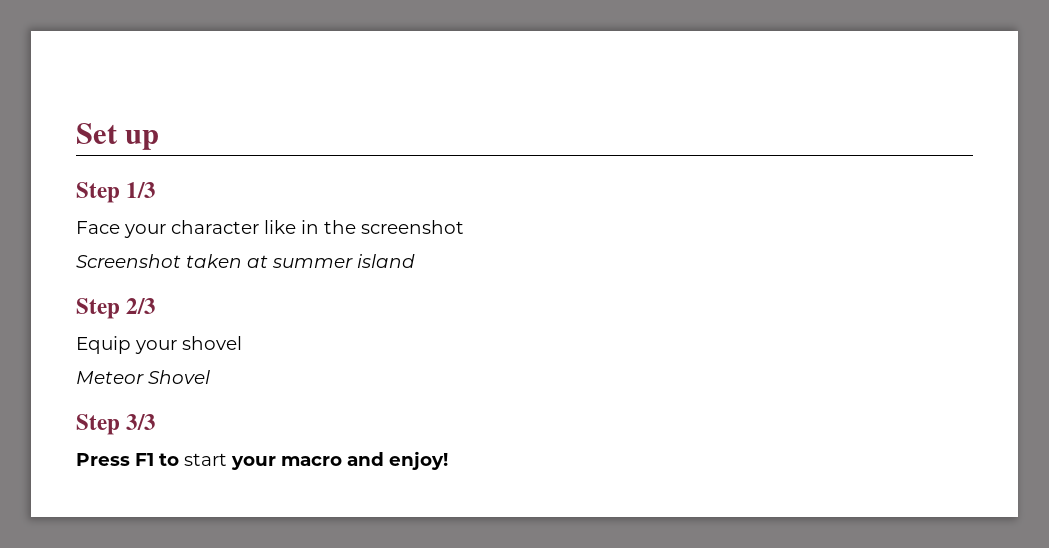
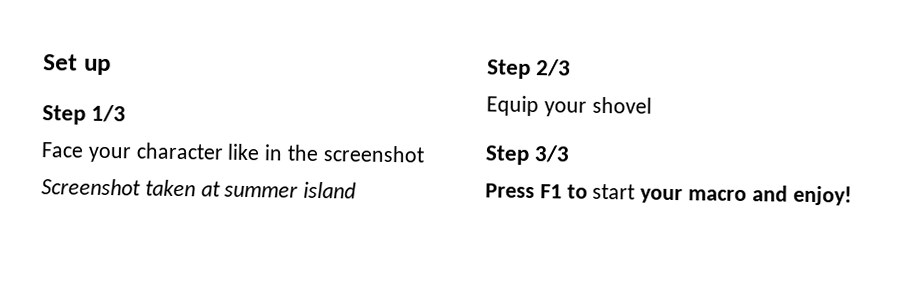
- Meteor Shovel

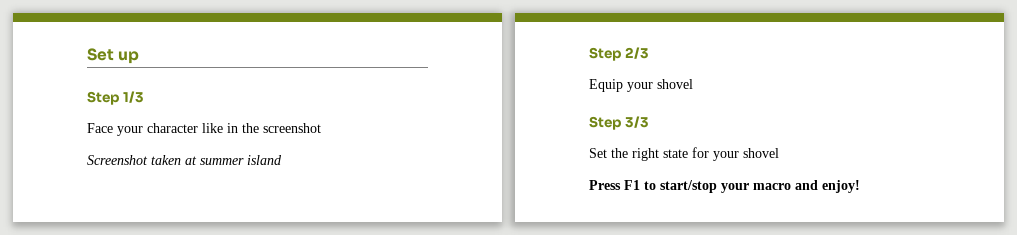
+ Set the right state for your shovel
- Press F1 to start your macro and enjoy!
+ Press F1 to start/stop your macro and enjoy!

